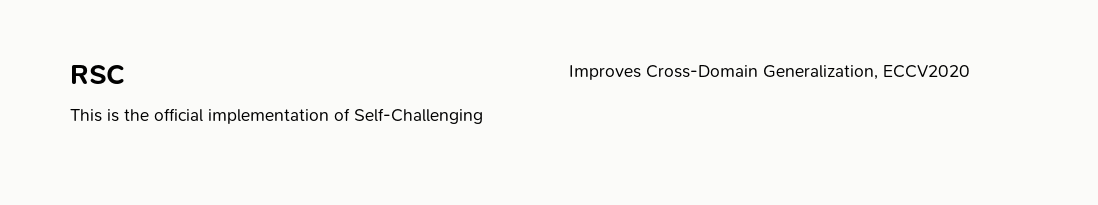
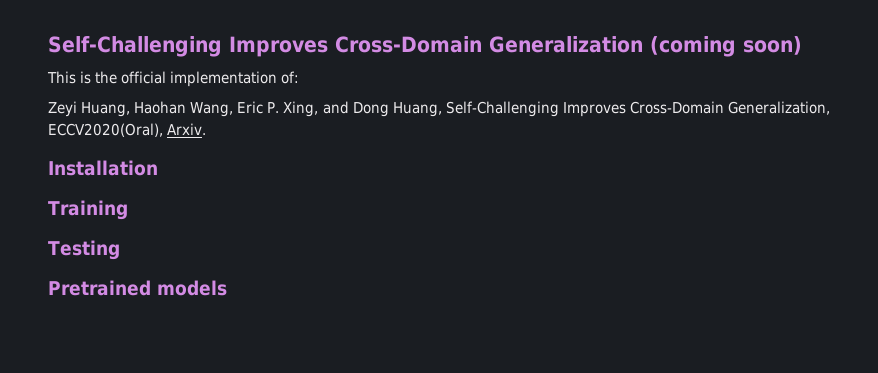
- RSC
+ Self-Challenging Improves Cross-Domain Generalization (coming soon)
- This is the official implementation of Self-Challenging Improves Cross-Domain Generalization, ECCV2020
+ This is the official implementation of:
+ Zeyi Huang, Haohan Wang, Eric P. Xing, and Dong Huang, Self-Challenging Improves Cross-Domain Generalization, ECCV2020(Oral), Arxiv.
+ Installation
+ Training
+ Testing
+ Pretrained models

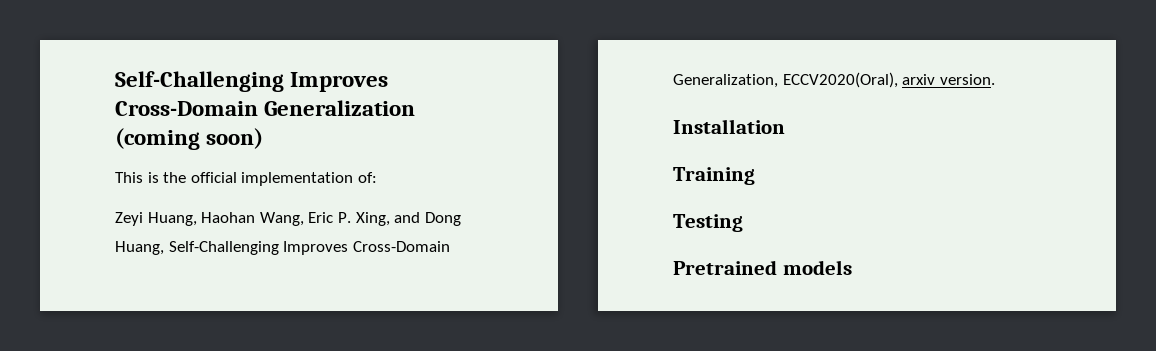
- Zeyi Huang, Haohan Wang, Eric P. Xing, and Dong Huang, Self-Challenging Improves Cross-Domain Generalization, ECCV2020(Oral), Arxiv.
+ Zeyi Huang, Haohan Wang, Eric P. Xing, and Dong Huang, Self-Challenging Improves Cross-Domain Generalization, ECCV2020(Oral), arxiv version.

